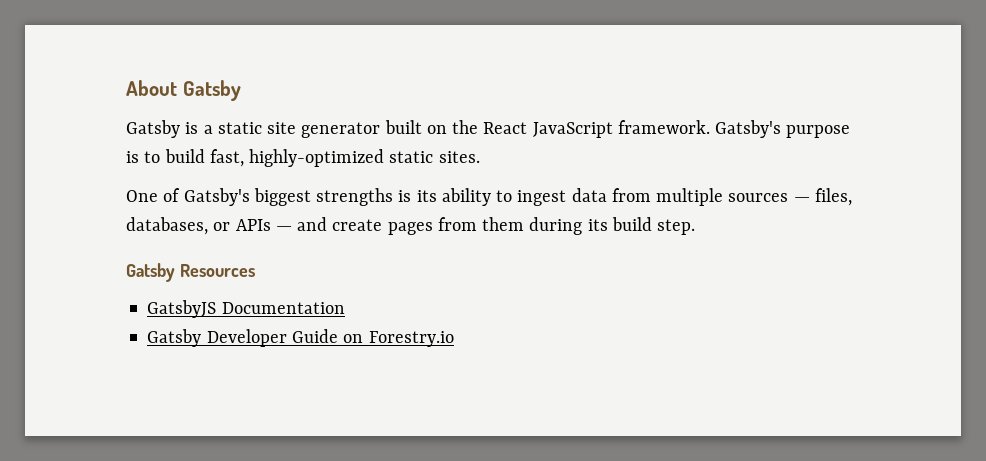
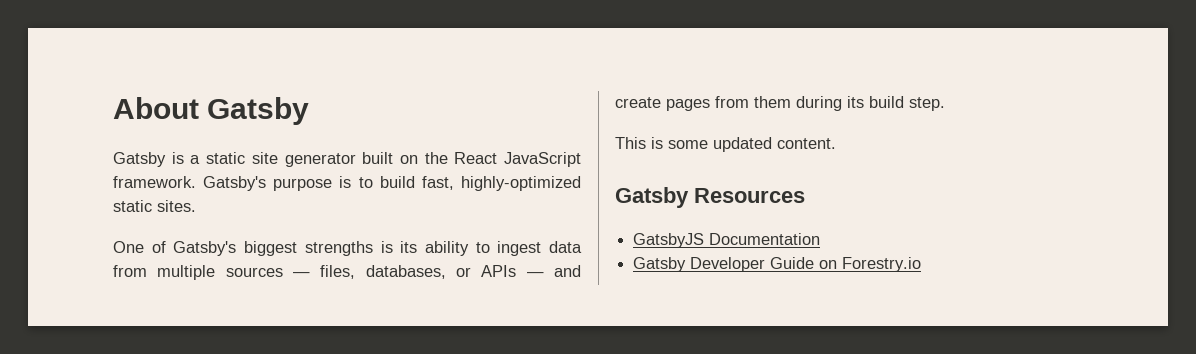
+ This is some updated content.

